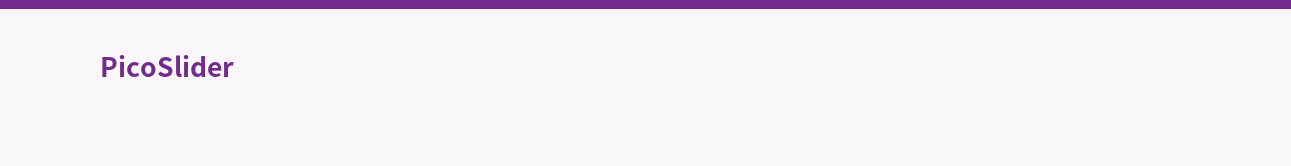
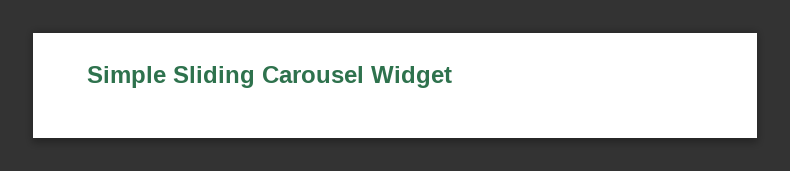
- PicoSlider
+ Simple Sliding Carousel Widget

